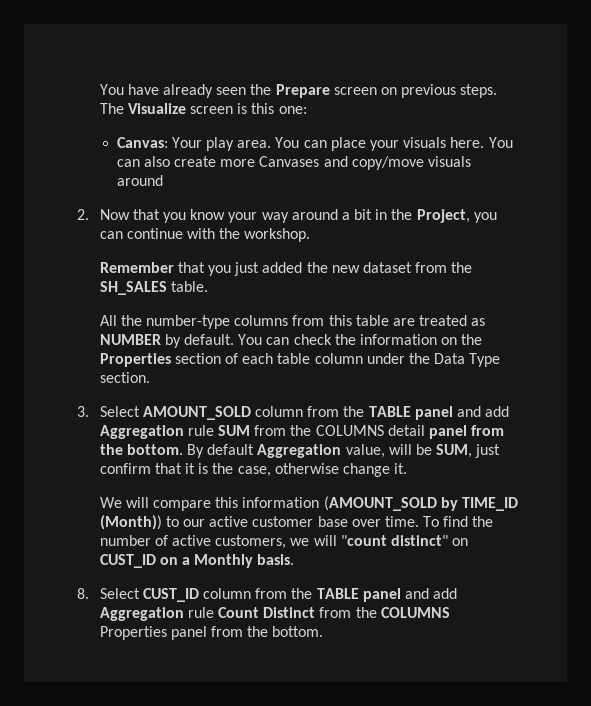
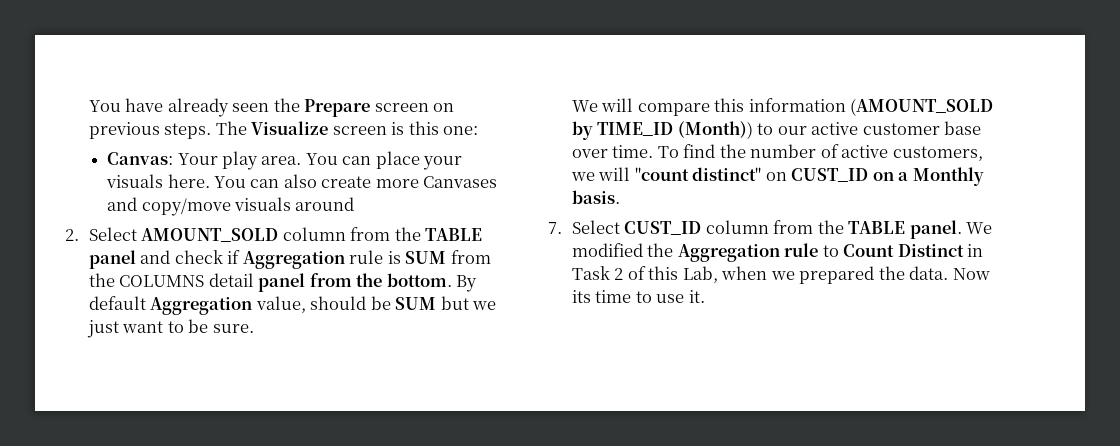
- 2. Now that you know your way around a bit in the Project, you can continue with the workshop.
- Remember that you just added the new dataset from the SH_SALES table.
- All the number-type columns from this table are treated as NUMBER by default. You can check the information on the Properties section of each table column under the Data Type section.
- 3. Select AMOUNT_SOLD column from the TABLE panel and add Aggregation rule SUM from the COLUMNS detail panel from the bottom.
+ 2. Select AMOUNT_SOLD column from the TABLE panel and check if Aggregation rule is SUM from the COLUMNS detail panel from the bottom.
- By default Aggregation value, will be SUM, just confirm that it is the case, otherwise change it.
+ By default Aggregation value, should be SUM but we just want to be sure.
- 8. Select CUST_ID column from the TABLE panel and add Aggregation rule Count Distinct from the COLUMNS Properties panel from the bottom.
+ 7. Select CUST_ID column from the TABLE panel. We modified the Aggregation rule to Count Distinct in Task 2 of this Lab, when we prepared the data. Now its time to use it.

